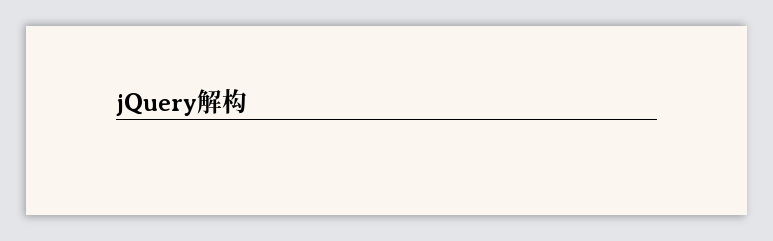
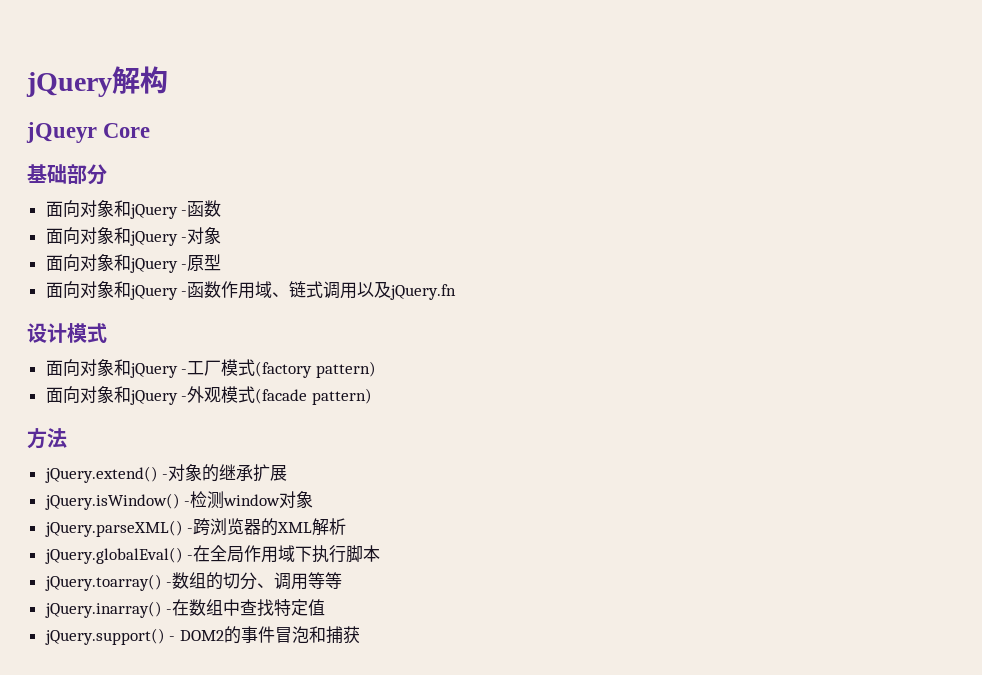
+ jQueyr Core
+ 基础部分
+ 面向对象和jQuery -函数
+ 面向对象和jQuery -对象
+ 面向对象和jQuery -原型
+ 面向对象和jQuery -函数作用域、链式调用以及jQuery.fn
+ 设计模式
+ 面向对象和jQuery -工厂模式(factory pattern)
+ 面向对象和jQuery -外观模式(facade pattern)
+ 方法
+ jQuery.extend() -对象的继承扩展
+ jQuery.isWindow() -检测window对象
+ jQuery.parseXML() -跨浏览器的XML解析
+ jQuery.globalEval() -在全局作用域下执行脚本
+ jQuery.toarray() -数组的切分、调用等等
+ jQuery.inarray() -在数组中查找特定值
+ jQuery.support() - DOM2的事件冒泡和捕获

